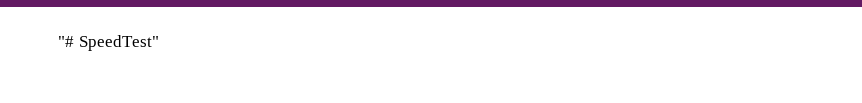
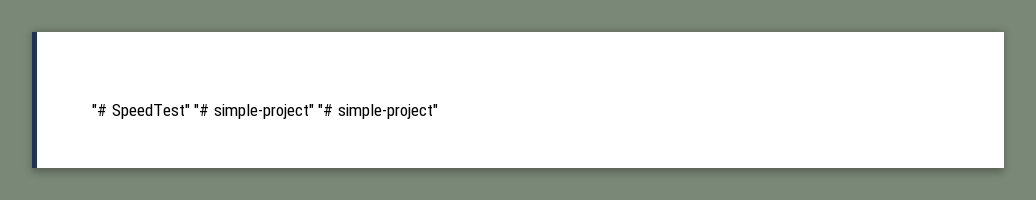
- "# SpeedTest"
+ "# SpeedTest" "# simple-project" "# simple-project"

